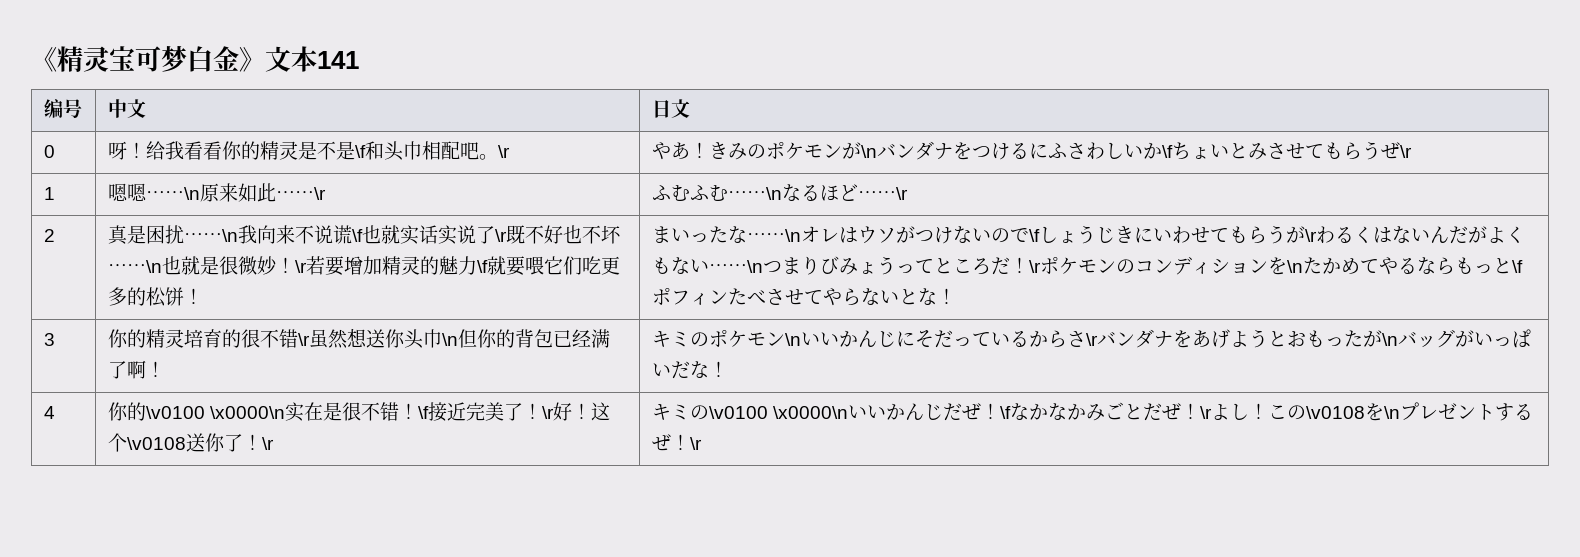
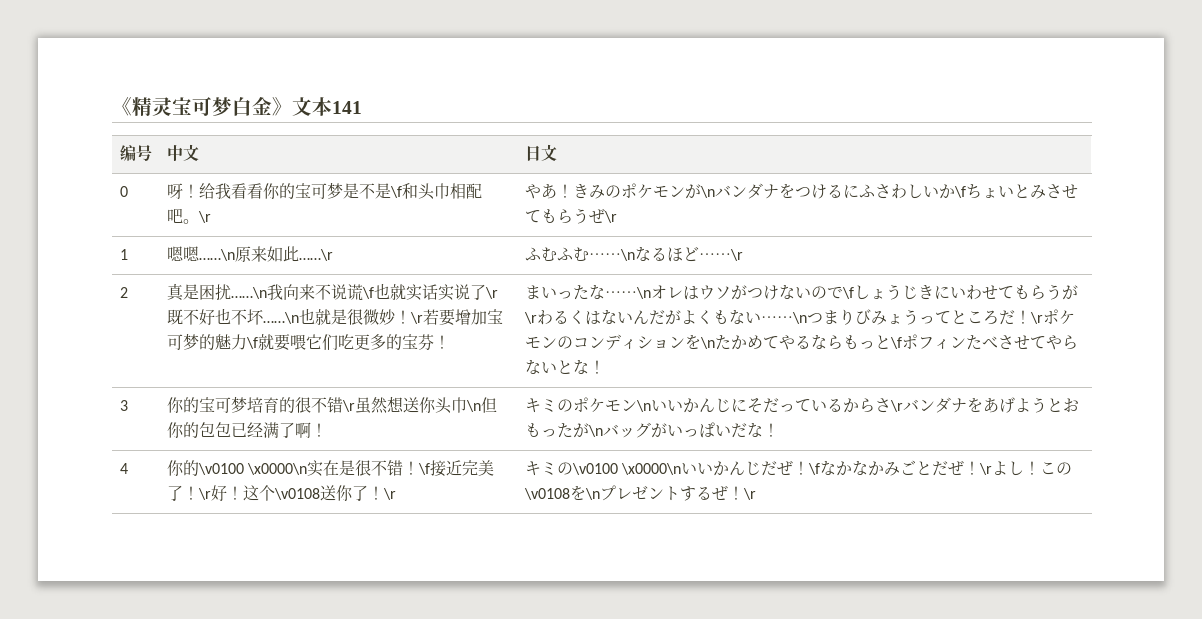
- 0 | 呀！给我看看你的精灵是不是\f和头巾相配吧。\r | やあ！きみのポケモンが\nバンダナをつけるにふさわしいか\fちょいとみさせてもらうぜ\r
+ 0 | 呀！给我看看你的宝可梦是不是\f和头巾相配吧。\r | やあ！きみのポケモンが\nバンダナをつけるにふさわしいか\fちょいとみさせてもらうぜ\r
- 1 | 嗯嗯⋯⋯\n原来如此⋯⋯\r | ふむふむ⋯⋯\nなるほど⋯⋯\r
+ 1 | 嗯嗯……\n原来如此……\r | ふむふむ⋯⋯\nなるほど⋯⋯\r
- 真是困扰⋯⋯\n我向来不说谎\f也就实话实说了\r既不好也不坏⋯⋯\n也就是很微妙！
+ 真是困扰……\n我向来不说谎\f也就实话实说了\r既不好也不坏……\n也就是很微妙！
- \r若要增加精灵的魅力\f就要喂它们吃更多的松饼！
+ \r若要增加宝可梦的魅力\f就要喂它们吃更多的宝芬！
- 你的精灵培育的很不错\r虽然想送你头巾\n但你的背包已经满了啊！
+ 你的宝可梦培育的很不错\r虽然想送你头巾\n但你的包包已经满了啊！

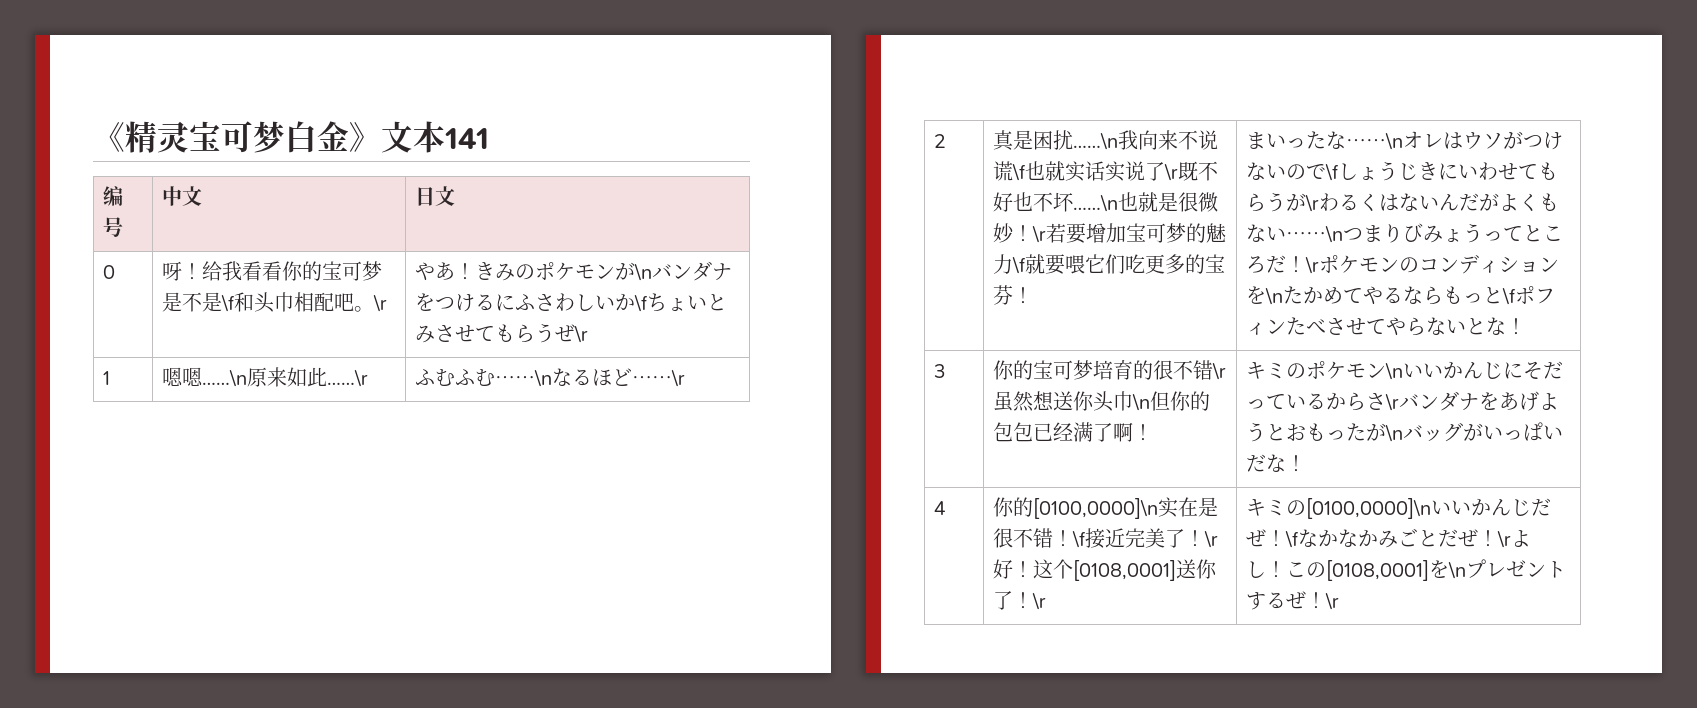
- 你的\v0100 \x0000\n实在是很不错！
+ 你的[0100,0000]\n实在是很不错！
- 这个\v0108送你了！
+ 这个[0108,0001]送你了！
- キミの\v0100 \x0000\nいいかんじだぜ！
+ キミの[0100,0000]\nいいかんじだぜ！
- この\v0108を\nプレゼントするぜ！
+ この[0108,0001]を\nプレゼントするぜ！

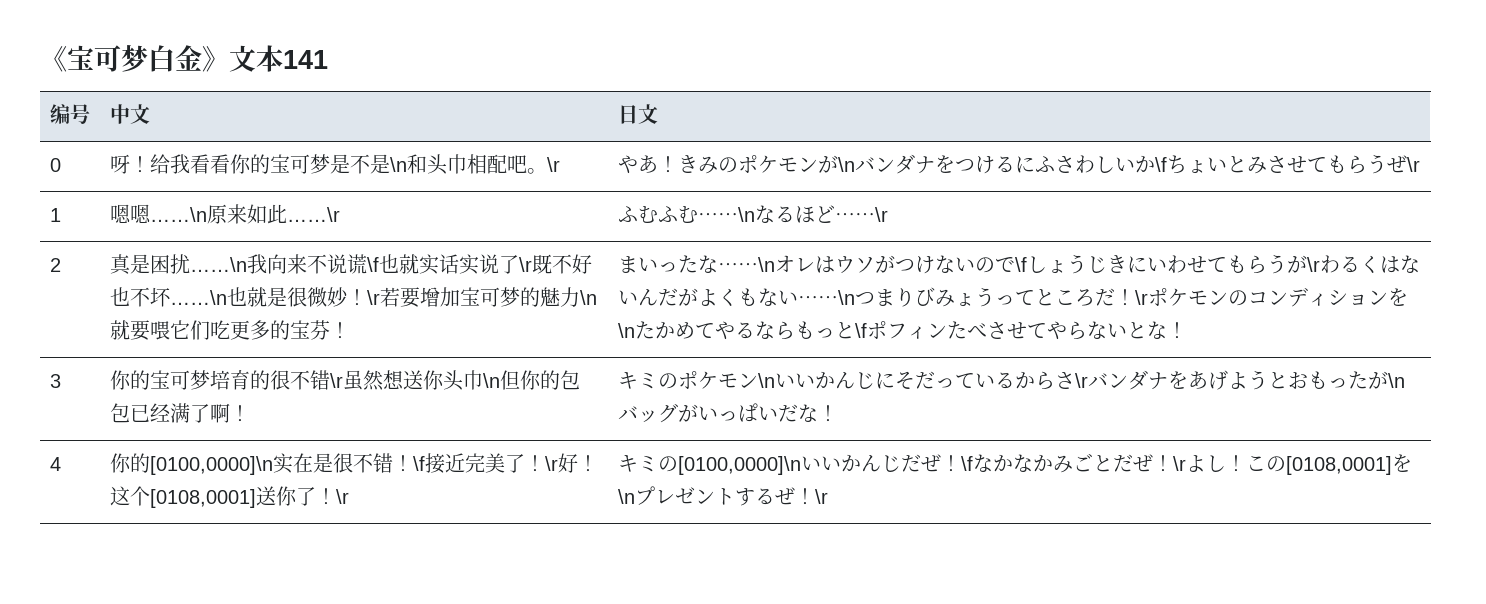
- 《精灵宝可梦白金》文本141
+ 《宝可梦白金》文本141
- 0 | 呀！给我看看你的宝可梦是不是\f和头巾相配吧。\r | やあ！きみのポケモンが\nバンダナをつけるにふさわしいか\fちょいとみさせてもらうぜ\r
+ 0 | 呀！给我看看你的宝可梦是不是\n和头巾相配吧。\r | やあ！きみのポケモンが\nバンダナをつけるにふさわしいか\fちょいとみさせてもらうぜ\r
- \r若要增加宝可梦的魅力\f就要喂它们吃更多的宝芬！
+ \r若要增加宝可梦的魅力\n就要喂它们吃更多的宝芬！

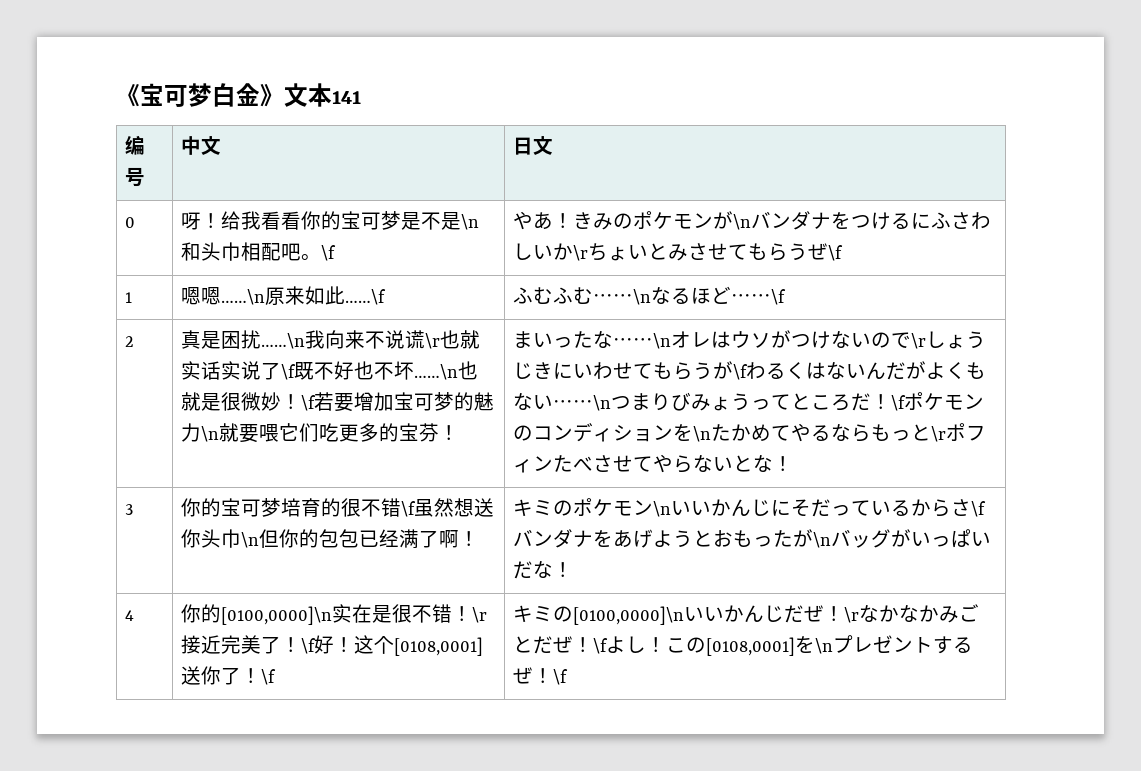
- 0 | 呀！给我看看你的宝可梦是不是\n和头巾相配吧。\r | やあ！きみのポケモンが\nバンダナをつけるにふさわしいか\fちょいとみさせてもらうぜ\r
+ 0 | 呀！给我看看你的宝可梦是不是\n和头巾相配吧。\f | やあ！きみのポケモンが\nバンダナをつけるにふさわしいか\rちょいとみさせてもらうぜ\f
- 1 | 嗯嗯……\n原来如此……\r | ふむふむ⋯⋯\nなるほど⋯⋯\r
+ 1 | 嗯嗯……\n原来如此……\f | ふむふむ⋯⋯\nなるほど⋯⋯\f
- 真是困扰……\n我向来不说谎\f也就实话实说了\r既不好也不坏……\n也就是很微妙！
+ 真是困扰……\n我向来不说谎\r也就实话实说了\f既不好也不坏……\n也就是很微妙！
- \r若要增加宝可梦的魅力\n就要喂它们吃更多的宝芬！
+ \f若要增加宝可梦的魅力\n就要喂它们吃更多的宝芬！
- まいったな⋯⋯\nオレはウソがつけないので\fしょうじきにいわせてもらうが\rわるくはないんだがよくもない⋯⋯\nつまりびみょうってところだ！
+ まいったな⋯⋯\nオレはウソがつけないので\rしょうじきにいわせてもらうが\fわるくはないんだがよくもない⋯⋯\nつまりびみょうってところだ！
- \rポケモンのコンディションを\nたかめてやるならもっと\fポフィンたべさせてやらないとな！
+ \fポケモンのコンディションを\nたかめてやるならもっと\rポフィンたべさせてやらないとな！
- 你的宝可梦培育的很不错\r虽然想送你头巾\n但你的包包已经满了啊！
+ 你的宝可梦培育的很不错\f虽然想送你头巾\n但你的包包已经满了啊！
- キミのポケモン\nいいかんじにそだっているからさ\rバンダナをあげようとおもったが\nバッグがいっぱいだな！
+ キミのポケモン\nいいかんじにそだっているからさ\fバンダナをあげようとおもったが\nバッグがいっぱいだな！
- \f接近完美了！
+ \r接近完美了！
- \r好！
+ \f好！
- 这个[0108,0001]送你了！\r
+ 这个[0108,0001]送你了！\f
- \fなかなかみごとだぜ！
+ \rなかなかみごとだぜ！
- \rよし！
+ \fよし！
- この[0108,0001]を\nプレゼントするぜ！\r
+ この[0108,0001]を\nプレゼントするぜ！\f

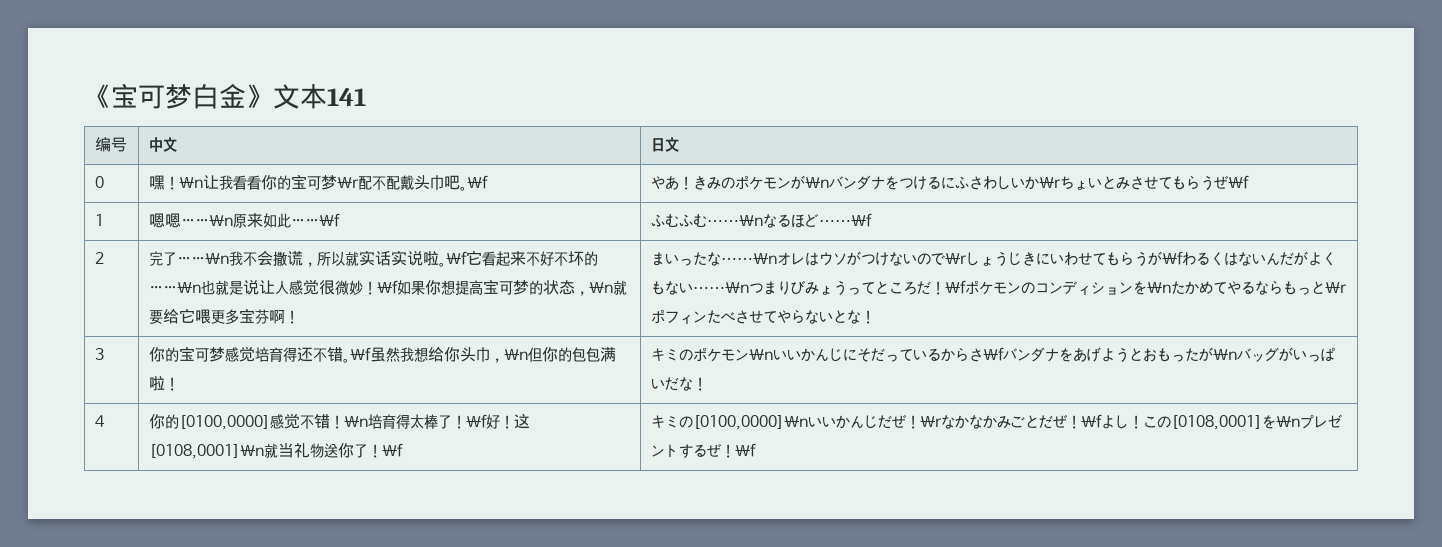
- 0 | 呀！给我看看你的宝可梦是不是\n和头巾相配吧。\f | やあ！きみのポケモンが\nバンダナをつけるにふさわしいか\rちょいとみさせてもらうぜ\f
+ 0 | 嘿！\n让我看看你的宝可梦\r配不配戴头巾吧。\f | やあ！きみのポケモンが\nバンダナをつけるにふさわしいか\rちょいとみさせてもらうぜ\f
- 真是困扰……\n我向来不说谎\r也就实话实说了\f既不好也不坏……\n也就是很微妙！\f若要增加宝可梦的魅力\n就要喂它们吃更多的宝芬！
+ 完了……\n我不会撒谎，所以就实话实说啦。\f它看起来不好不坏的……\n也就是说让人感觉很微妙！\f如果你想提高宝可梦的状态，\n就要给它喂更多宝芬啊！
- 你的宝可梦培育的很不错\f虽然想送你头巾\n但你的包包已经满了啊！
+ 你的宝可梦感觉培育得还不错。\f虽然我想给你头巾，\n但你的包包满啦！
- 你的[0100,0000]\n实在是很不错！\r接近完美了！
+ 你的[0100,0000]感觉不错！\n培育得太棒了！
- 这个[0108,0001]送你了！
+ 这[0108,0001]\n就当礼物送你了！

